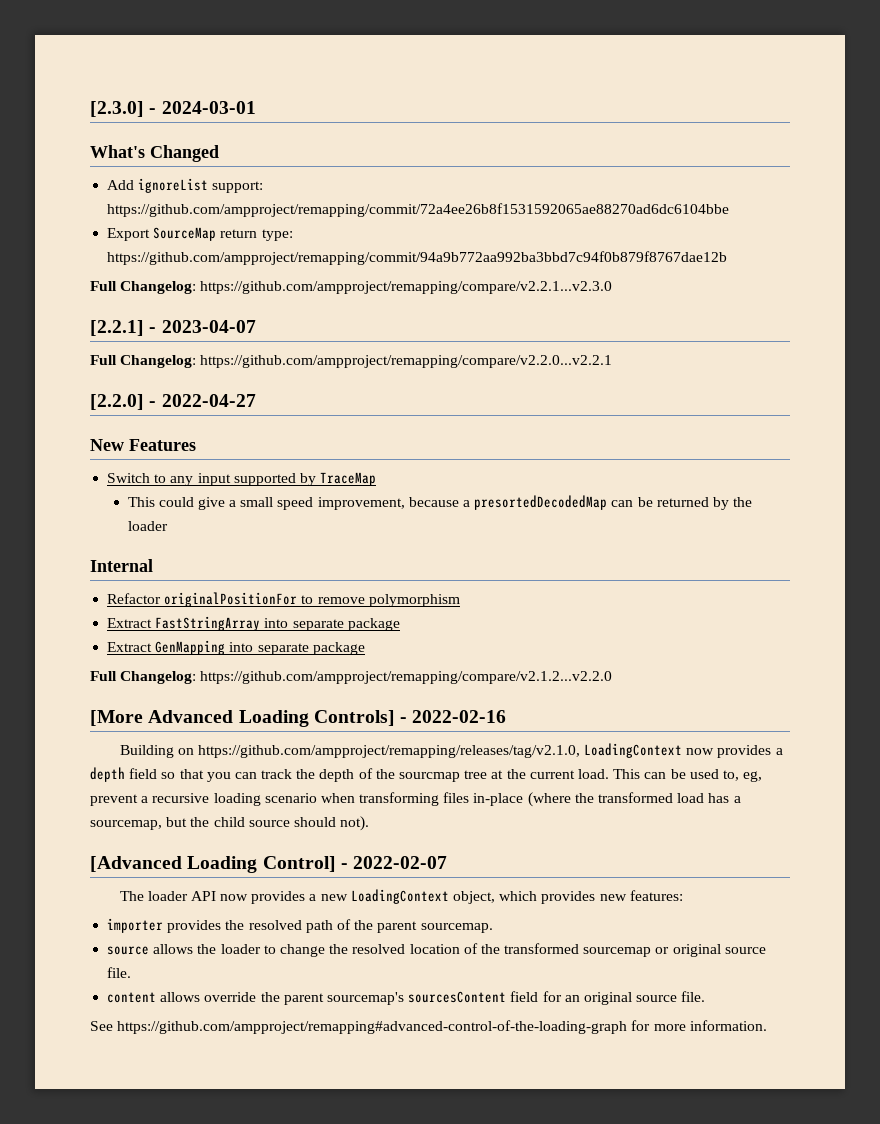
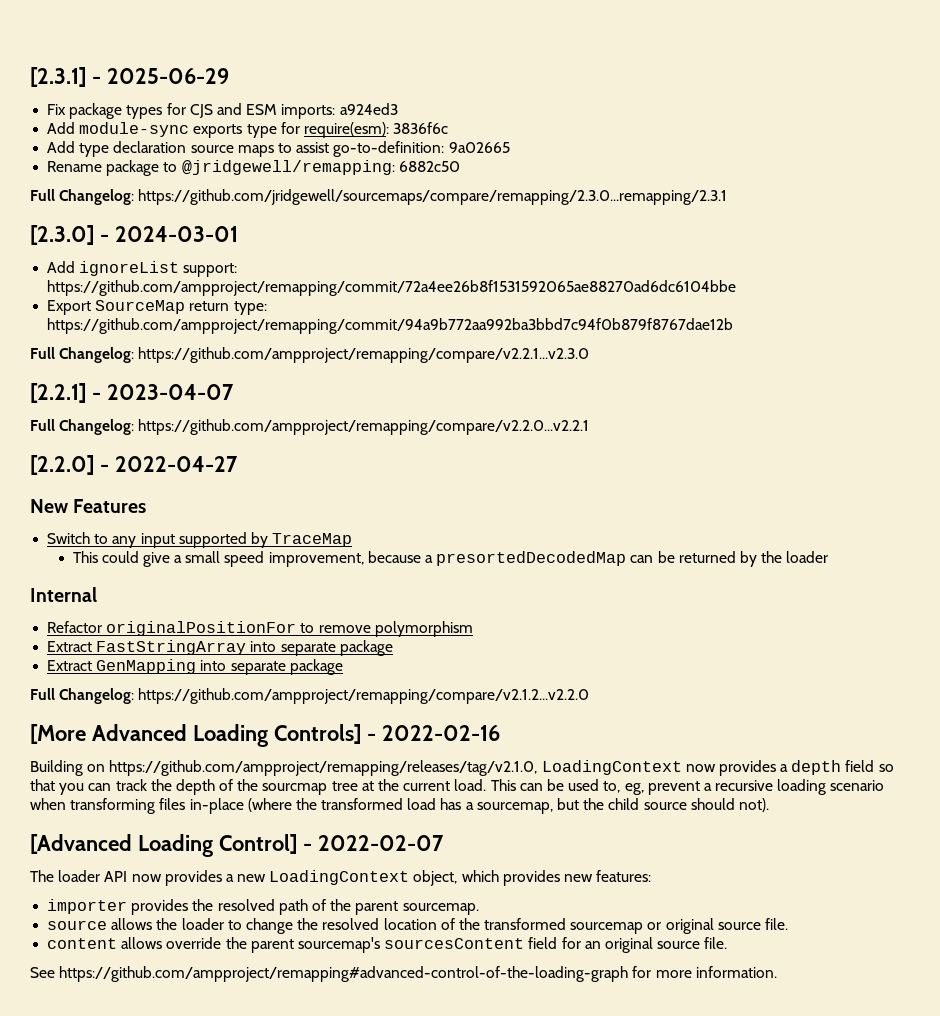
+ [2.3.1] - 2025-06-29
+ Fix package types for CJS and ESM imports: a924ed3
+ Add module-sync exports type for require(esm): 3836f6c
+ Add type declaration source maps to assist go-to-definition: 9a02665
+ Rename package to @jridgewell/remapping: 6882c50
+ Full Changelog: https://github.com/jridgewell/sourcemaps/compare/remapping/2.3.0...remapping/2.3.1
- What's Changed

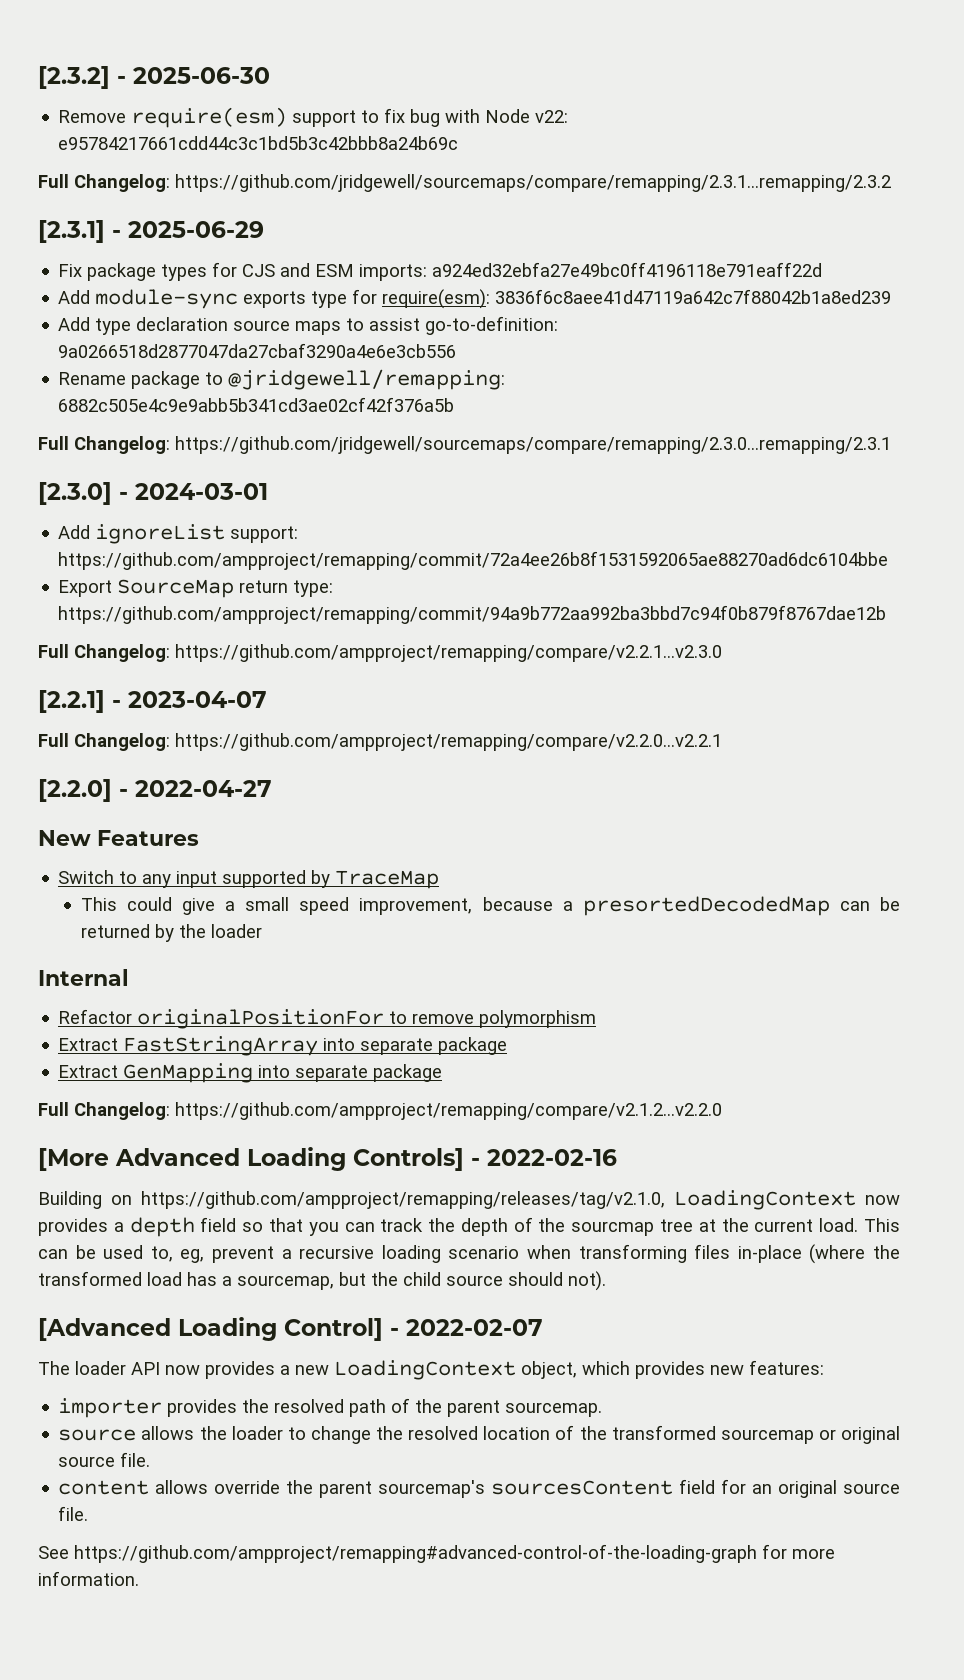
+ [2.3.2] - 2025-06-30
+ Remove require(esm) support to fix bug with Node v22: e95784217661cdd44c3c1bd5b3c42bbb8a24b69c
+ Full Changelog: https://github.com/jridgewell/sourcemaps/compare/remapping/2.3.1...remapping/2.3.2
- Fix package types for CJS and ESM imports: a924ed3
+ Fix package types for CJS and ESM imports: a924ed32ebfa27e49bc0ff4196118e791eaff22d
- Add module-sync exports type for require(esm): 3836f6c
+ Add module-sync exports type for require(esm): 3836f6c8aee41d47119a642c7f88042b1a8ed239
- Add type declaration source maps to assist go-to-definition: 9a02665
+ Add type declaration source maps to assist go-to-definition: 9a0266518d2877047da27cbaf3290a4e6e3cb556
- Rename package to @jridgewell/remapping: 6882c50
+ Rename package to @jridgewell/remapping: 6882c505e4c9e9abb5b341cd3ae02cf42f376a5b

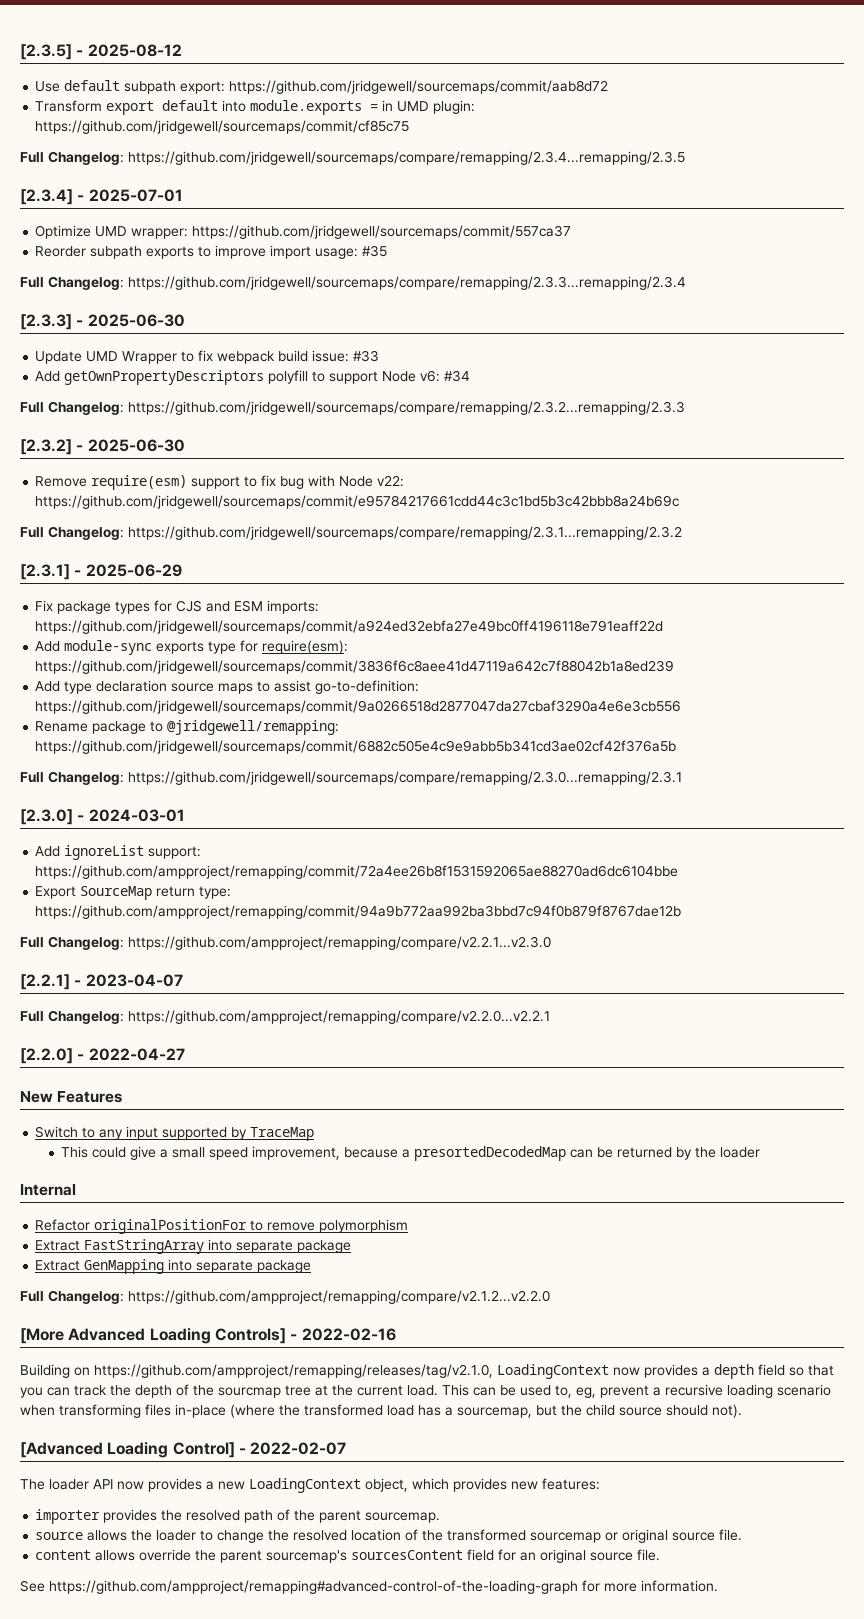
+ [2.3.5] - 2025-08-12
+ Use default subpath export: https://github.com/jridgewell/sourcemaps/commit/aab8d72
+ Transform export default into module.exports = in UMD plugin: https://github.com/jridgewell/sourcemaps/commit/cf85c75
+ Full Changelog: https://github.com/jridgewell/sourcemaps/compare/remapping/2.3.4...remapping/2.3.5
+ [2.3.4] - 2025-07-01
+ Optimize UMD wrapper: https://github.com/jridgewell/sourcemaps/commit/557ca37
+ Reorder subpath exports to improve import usage: #35
+ Full Changelog: https://github.com/jridgewell/sourcemaps/compare/remapping/2.3.3...remapping/2.3.4
+ [2.3.3] - 2025-06-30
+ Update UMD Wrapper to fix webpack build issue: #33
+ Add getOwnPropertyDescriptors polyfill to support Node v6: #34
+ Full Changelog: https://github.com/jridgewell/sourcemaps/compare/remapping/2.3.2...remapping/2.3.3
- Remove require(esm) support to fix bug with Node v22: e95784217661cdd44c3c1bd5b3c42bbb8a24b69c
+ Remove require(esm) support to fix bug with Node v22: https://github.com/jridgewell/sourcemaps/commit/e95784217661cdd44c3c1bd5b3c42bbb8a24b69c
- Fix package types for CJS and ESM imports: a924ed32ebfa27e49bc0ff4196118e791eaff22d
+ Fix package types for CJS and ESM imports: https://github.com/jridgewell/sourcemaps/commit/a924ed32ebfa27e49bc0ff4196118e791eaff22d
- Add module-sync exports type for require(esm): 3836f6c8aee41d47119a642c7f88042b1a8ed239
+ Add module-sync exports type for require(esm): https://github.com/jridgewell/sourcemaps/commit/3836f6c8aee41d47119a642c7f88042b1a8ed239
- Add type declaration source maps to assist go-to-definition: 9a0266518d2877047da27cbaf3290a4e6e3cb556
+ Add type declaration source maps to assist go-to-definition: https://github.com/jridgewell/sourcemaps/commit/9a0266518d2877047da27cbaf3290a4e6e3cb556
- Rename package to @jridgewell/remapping: 6882c505e4c9e9abb5b341cd3ae02cf42f376a5b
+ Rename package to @jridgewell/remapping: https://github.com/jridgewell/sourcemaps/commit/6882c505e4c9e9abb5b341cd3ae02cf42f376a5b

